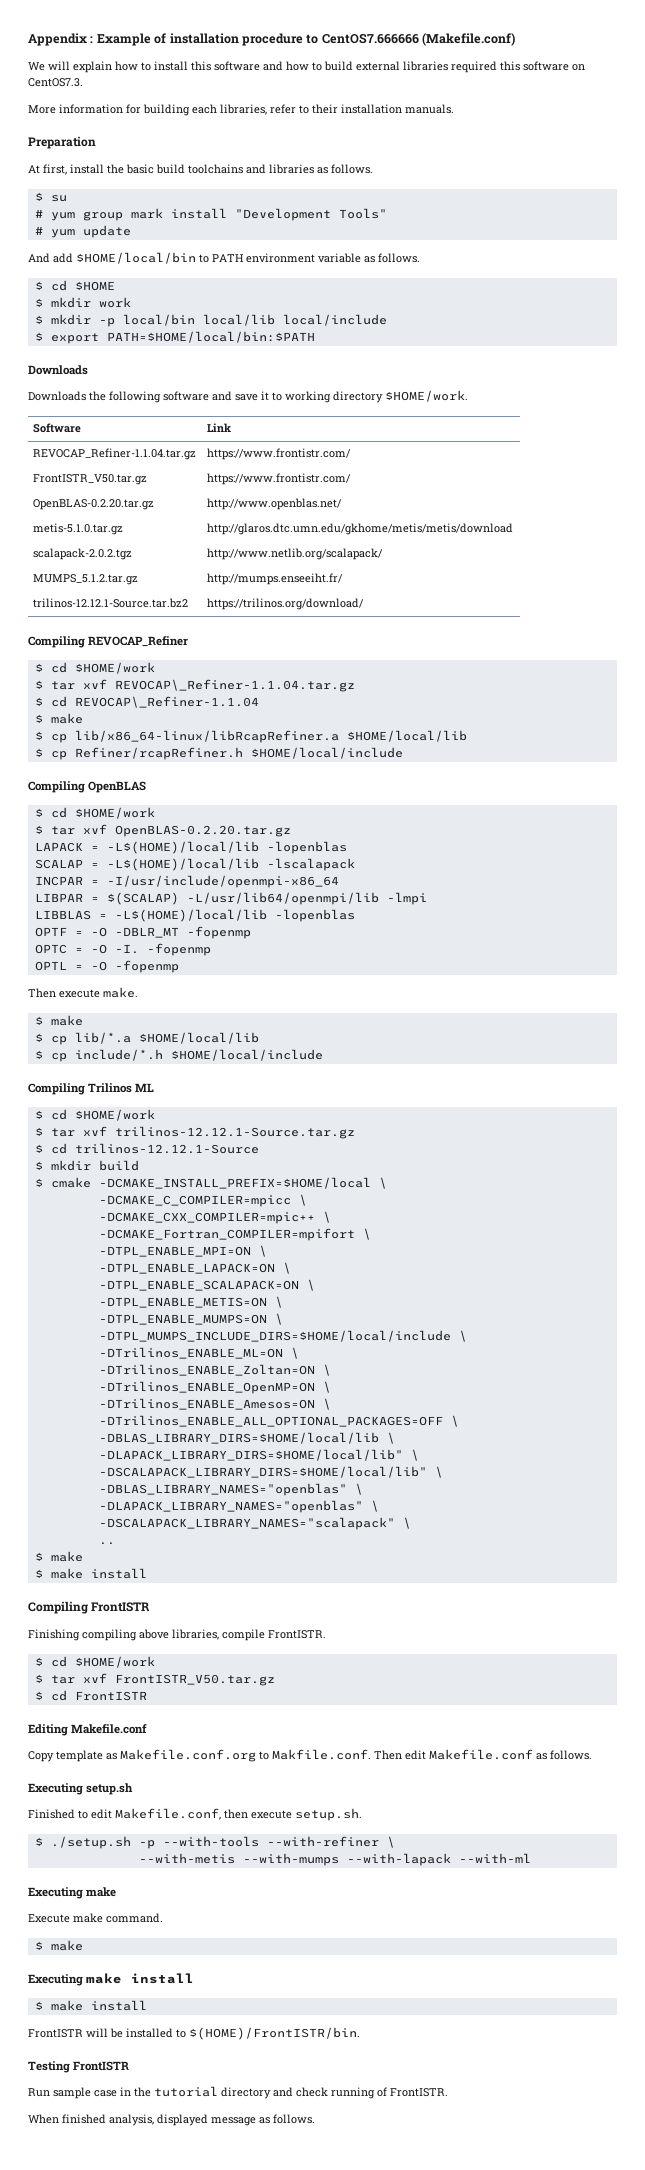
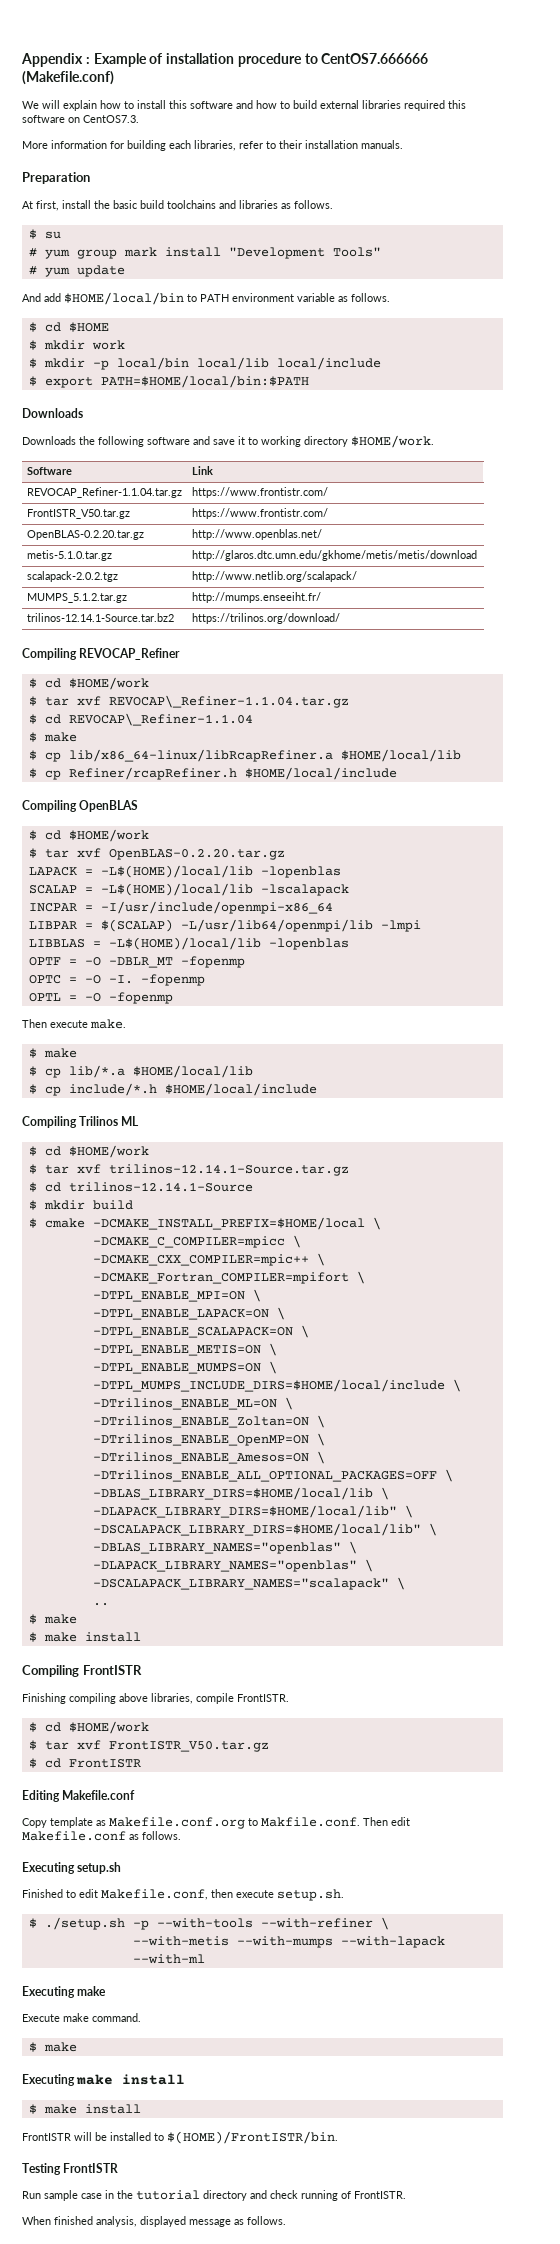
- trilinos-12.12.1-Source.tar.bz2 | https://trilinos.org/download/
+ trilinos-12.14.1-Source.tar.bz2 | https://trilinos.org/download/
- $ tar xvf trilinos-12.12.1-Source.tar.gz
- $ cd trilinos-12.12.1-Source
+ $ tar xvf trilinos-12.14.1-Source.tar.gz
+ $ cd trilinos-12.14.1-Source

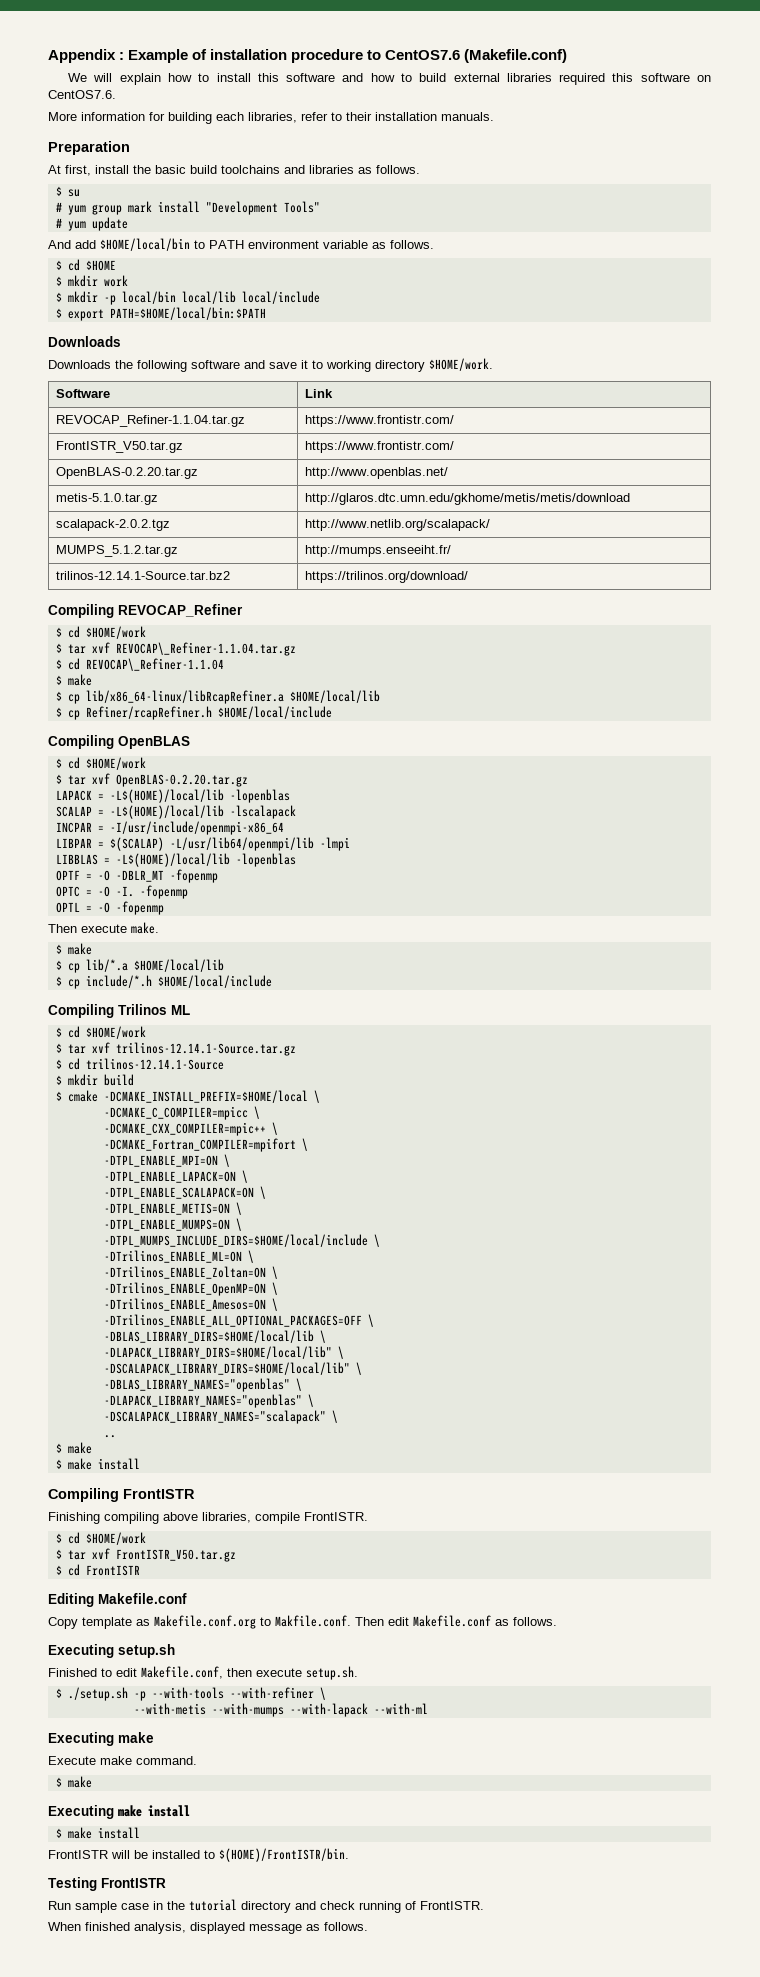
- Appendix : Example of installation procedure to CentOS7.666666 (Makefile.conf)
+ Appendix : Example of installation procedure to CentOS7.6 (Makefile.conf)
- We will explain how to install this software and how to build external libraries required this software on CentOS7.3.
+ We will explain how to install this software and how to build external libraries required this software on CentOS7.6.

